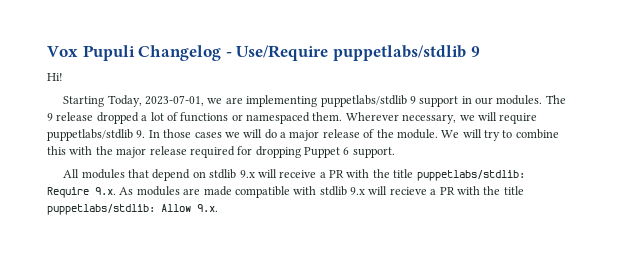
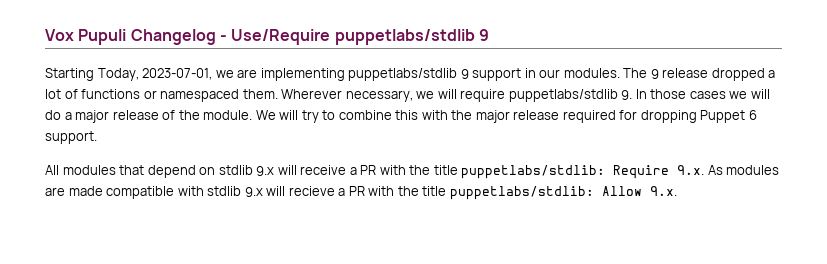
- Hi!

